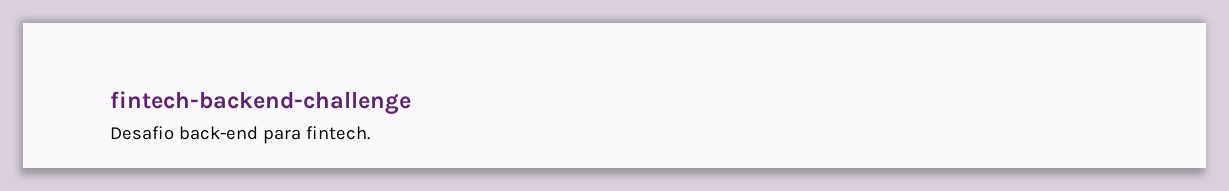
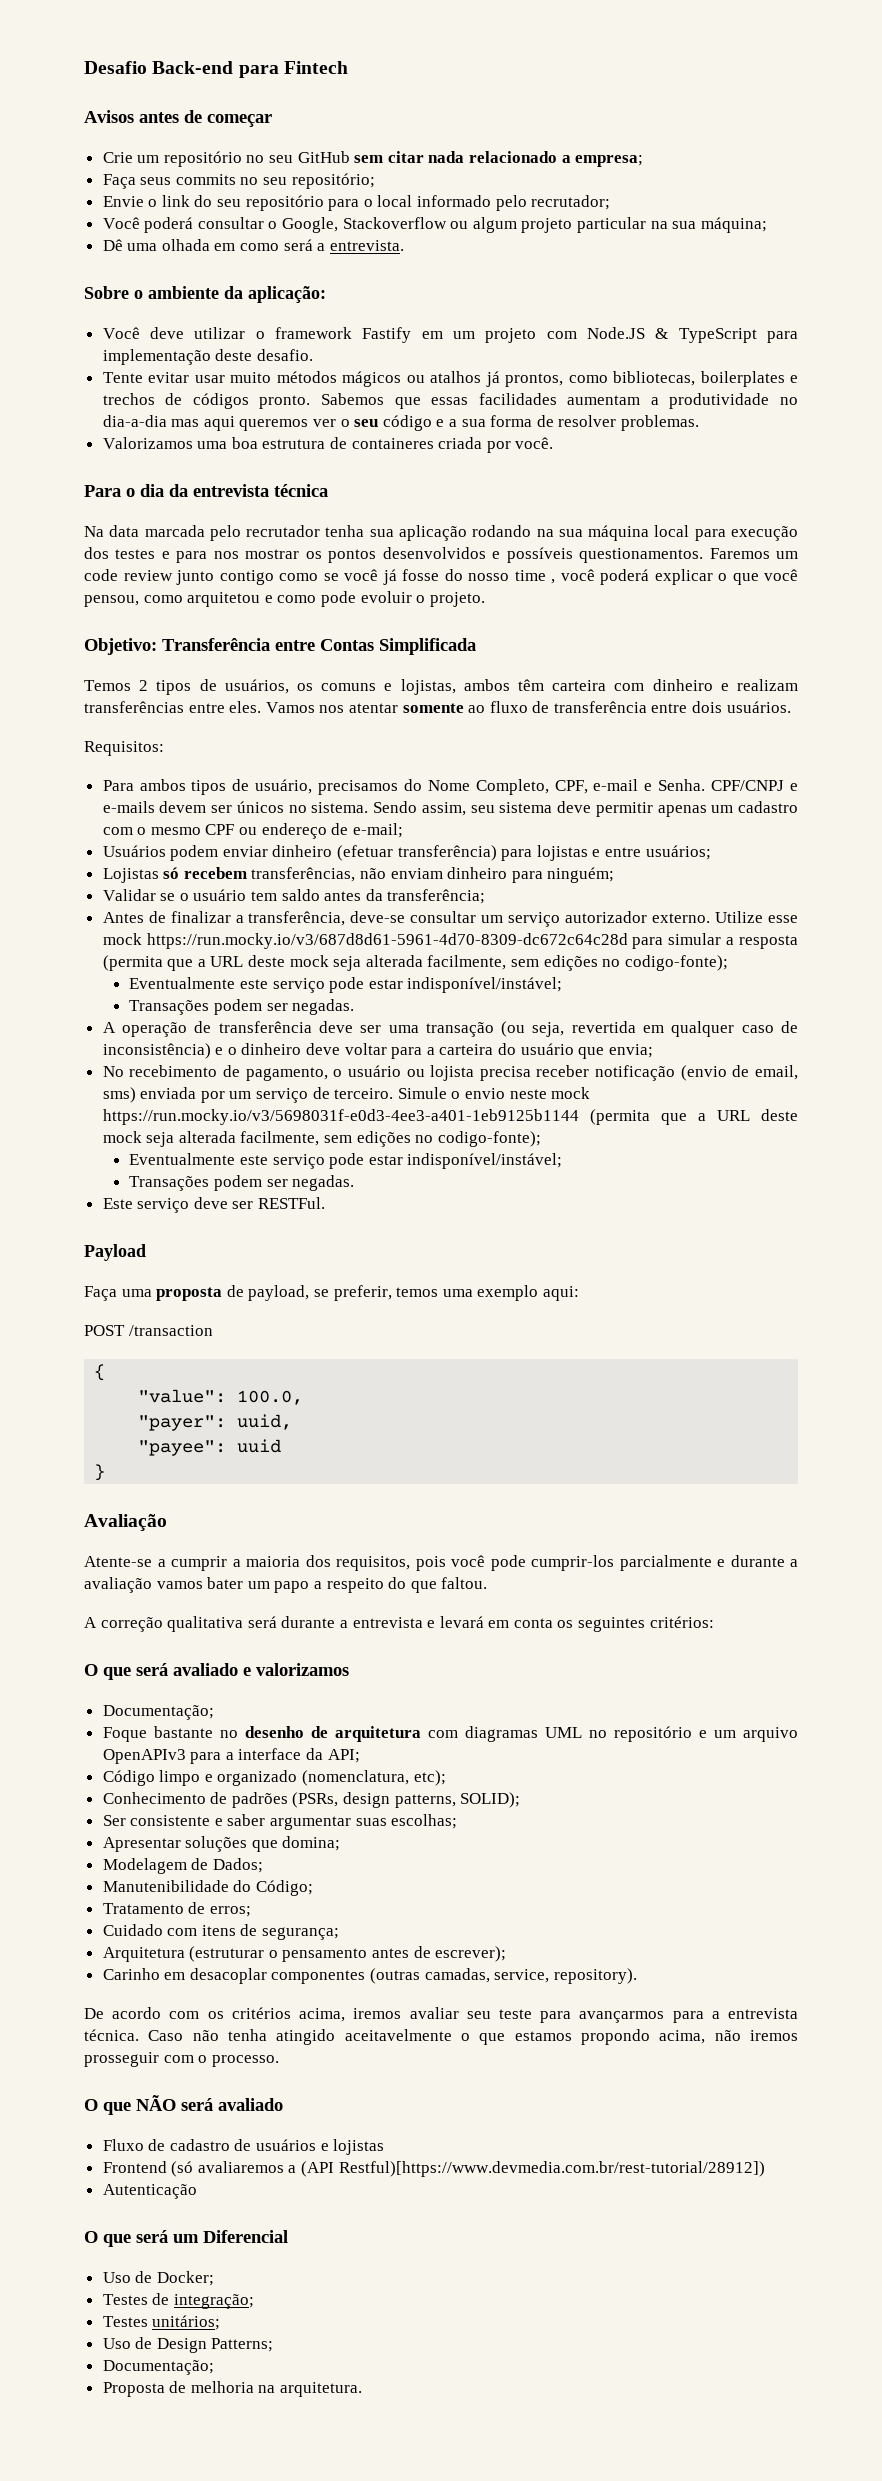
- fintech-backend-challenge
- Desafio back-end para fintech.
+ Desafio Back-end para Fintech
+ Avisos antes de começar
+ Crie um repositório no seu GitHub sem citar nada relacionado a empresa;
+ Faça seus commits no seu repositório;
+ Envie o link do seu repositório para o local informado pelo recrutador;
+ Você poderá consultar o Google, Stackoverflow ou algum projeto particular na sua máquina;
+ Dê uma olhada em como será a entrevista.
+ Sobre o ambiente da aplicação:
+ Você deve utilizar o framework Fastify em um projeto com Node.JS & TypeScript para implementação deste desafio.
+ Tente evitar usar muito métodos mágicos ou atalhos já prontos, como bibliotecas, boilerplates e trechos de códigos pronto. Sabemos que essas facilidades aumentam a produtividade no dia-a-dia mas aqui queremos ver o seu código e a sua forma de resolver problemas.
+ Valorizamos uma boa estrutura de containeres criada por você.
+ Para o dia da entrevista técnica
+ Na data marcada pelo recrutador tenha sua aplicação rodando na sua máquina local para execução dos testes e para nos mostrar os pontos desenvolvidos e possíveis questionamentos. Faremos um code review junto contigo como se você já fosse do nosso time , você poderá explicar o que você pensou, como arquitetou e como pode evoluir o projeto.
+ Objetivo: Transferência entre Contas Simplificada
+ Temos 2 tipos de usuários, os comuns e lojistas, ambos têm carteira com dinheiro e realizam transferências entre eles. Vamos nos atentar somente ao fluxo de transferência entre dois usuários.
+ Requisitos:
+ Para ambos tipos de usuário, precisamos do Nome Completo, CPF, e-mail e Senha. CPF/CNPJ e e-mails devem ser únicos no sistema. Sendo assim, seu sistema deve permitir apenas um cadastro com o mesmo CPF ou endereço de e-mail;
+ Usuários podem enviar dinheiro (efetuar transferência) para lojistas e entre usuários;
+ Lojistas só recebem transferências, não enviam dinheiro para ninguém;
+ Validar se o usuário tem saldo antes da transferência;
+ Antes de finalizar a transferência, deve-se consultar um serviço autorizador externo. Utilize esse mock https://run.mocky.io/v3/687d8d61-5961-4d70-8309-dc672c64c28d para simular a resposta (permita que a URL deste mock seja alterada facilmente, sem edições no codigo-fonte);
+ Eventualmente este serviço pode estar indisponível/instável;
+ Transações podem ser negadas.
+ A operação de transferência deve ser uma transação (ou seja, revertida em qualquer caso de inconsistência) e o dinheiro deve voltar para a carteira do usuário que envia;
+ No recebimento de pagamento, o usuário ou lojista precisa receber notificação (envio de email, sms) enviada por um serviço de terceiro. Simule o envio neste mock https://run.mocky.io/v3/5698031f-e0d3-4ee3-a401-1eb9125b1144 (permita que a URL deste mock seja alterada facilmente, sem edições no codigo-fonte);
+ Eventualmente este serviço pode estar indisponível/instável;
+ Transações podem ser negadas.
+ Este serviço deve ser RESTFul.
+ Payload
+ Faça uma proposta de payload, se preferir, temos uma exemplo aqui:
+ POST /transaction
+ {
+ "value": 100.0,
+ "payer": uuid,
+ "payee": uuid
+ }
+ Avaliação
+ Atente-se a cumprir a maioria dos requisitos, pois você pode cumprir-los parcialmente e durante a avaliação vamos bater um papo a respeito do que faltou.
+ A correção qualitativa será durante a entrevista e levará em conta os seguintes critérios:
+ O que será avaliado e valorizamos
+ Documentação;
+ Foque bastante no desenho de arquitetura com diagramas UML no repositório e um arquivo OpenAPIv3 para a interface da API;
+ Código limpo e organizado (nomenclatura, etc);
+ Conhecimento de padrões (PSRs, design patterns, SOLID);
+ Ser consistente e saber argumentar suas escolhas;
+ Apresentar soluções que domina;
+ Modelagem de Dados;
+ Manutenibilidade do Código;
+ Tratamento de erros;
+ Cuidado com itens de segurança;
+ Arquitetura (estruturar o pensamento antes de escrever);
+ Carinho em desacoplar componentes (outras camadas, service, repository).
+ De acordo com os critérios acima, iremos avaliar seu teste para avançarmos para a entrevista técnica. Caso não tenha atingido aceitavelmente o que estamos propondo acima, não iremos prosseguir com o processo.
+ O que NÃO será avaliado
+ Fluxo de cadastro de usuários e lojistas
+ Frontend (só avaliaremos a (API Restful)[https://www.devmedia.com.br/rest-tutorial/28912])
+ Autenticação
+ O que será um Diferencial
+ Uso de Docker;
+ Testes de integração;
+ Testes unitários;
+ Uso de Design Patterns;
+ Documentação;
+ Proposta de melhoria na arquitetura.

